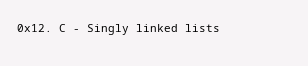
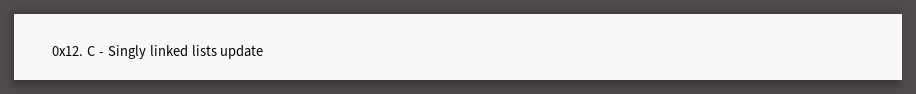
- C - Singly linked lists
+ C - Singly linked lists update

